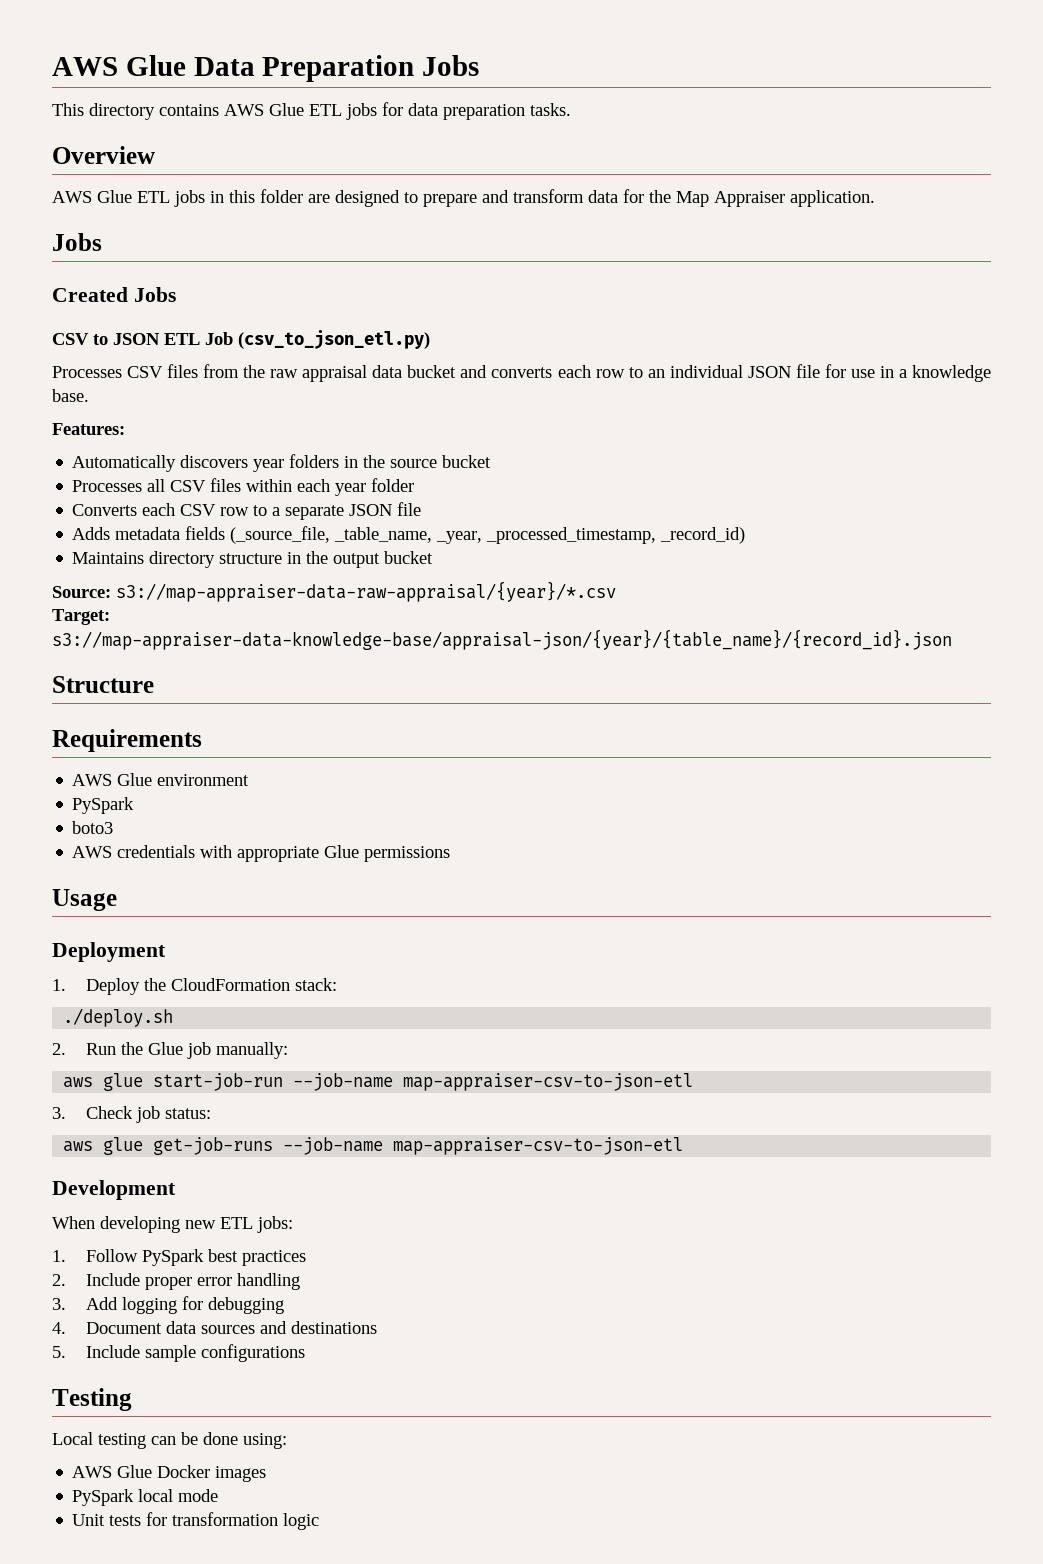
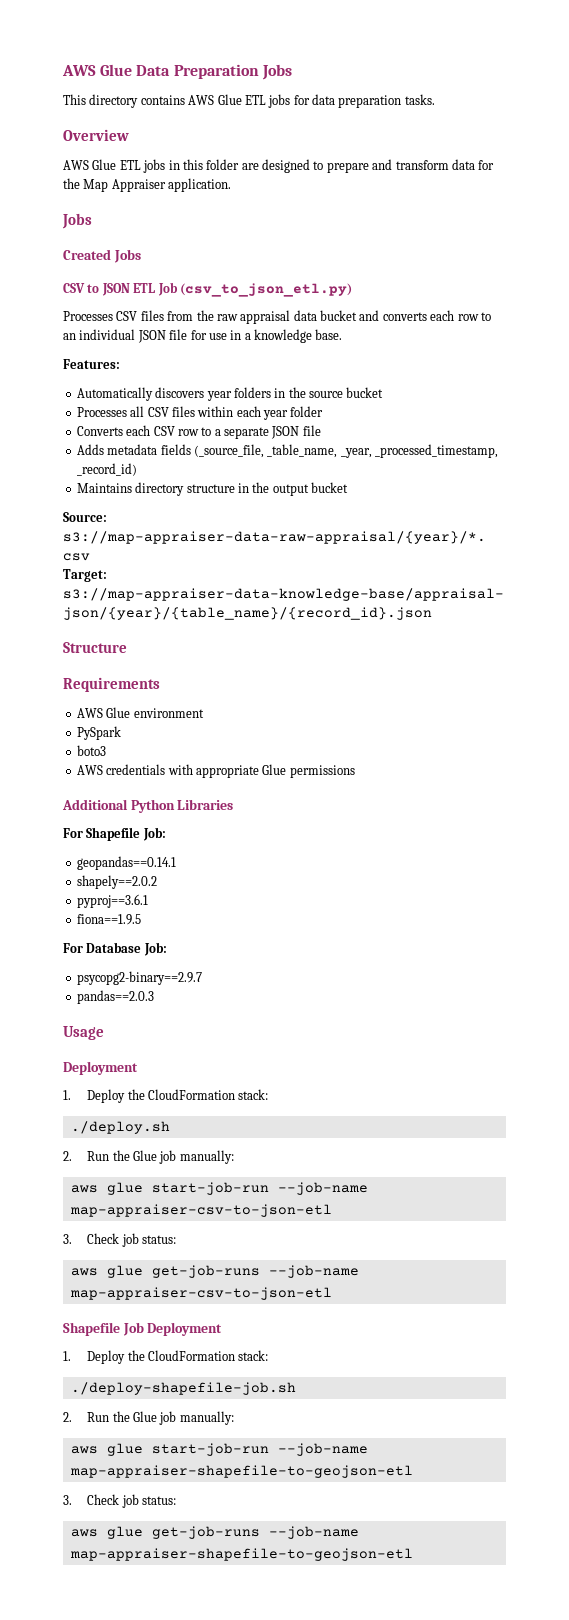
+ Additional Python Libraries
+ For Shapefile Job:
+ geopandas==0.14.1
+ shapely==2.0.2
+ pyproj==3.6.1
+ fiona==1.9.5
+ For Database Job:
+ psycopg2-binary==2.9.7
+ pandas==2.0.3
- Development
- When developing new ETL jobs:
- 1. Follow PySpark best practices
- 2. Include proper error handling
- 3. Add logging for debugging
- 4. Document data sources and destinations
- 5. Include sample configurations
- Testing
- Local testing can be done using:
- AWS Glue Docker images
- PySpark local mode
- Unit tests for transformation logic
+ Shapefile Job Deployment
+ 1. Deploy the CloudFormation stack:
+ ./deploy-shapefile-job.sh
+ 2. Run the Glue job manually:
+ aws glue start-job-run --job-name map-appraiser-shapefile-to-geojson-etl
+ 3. Check job status:
+ aws glue get-job-runs --job-name map-appraiser-shapefile-to-geojson-etl

